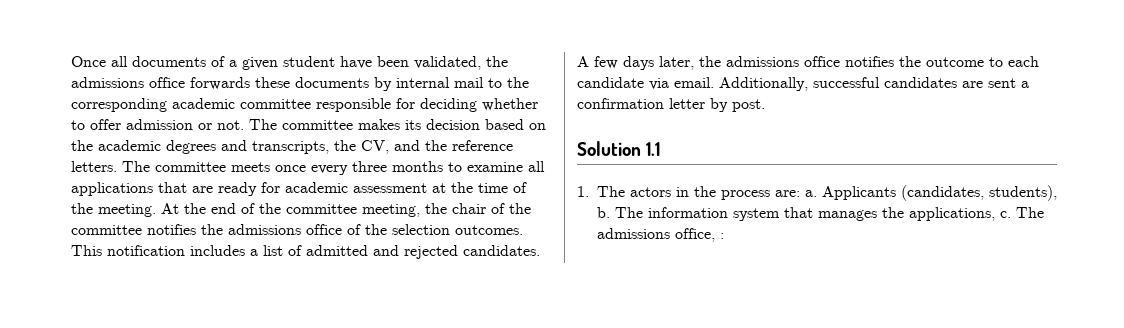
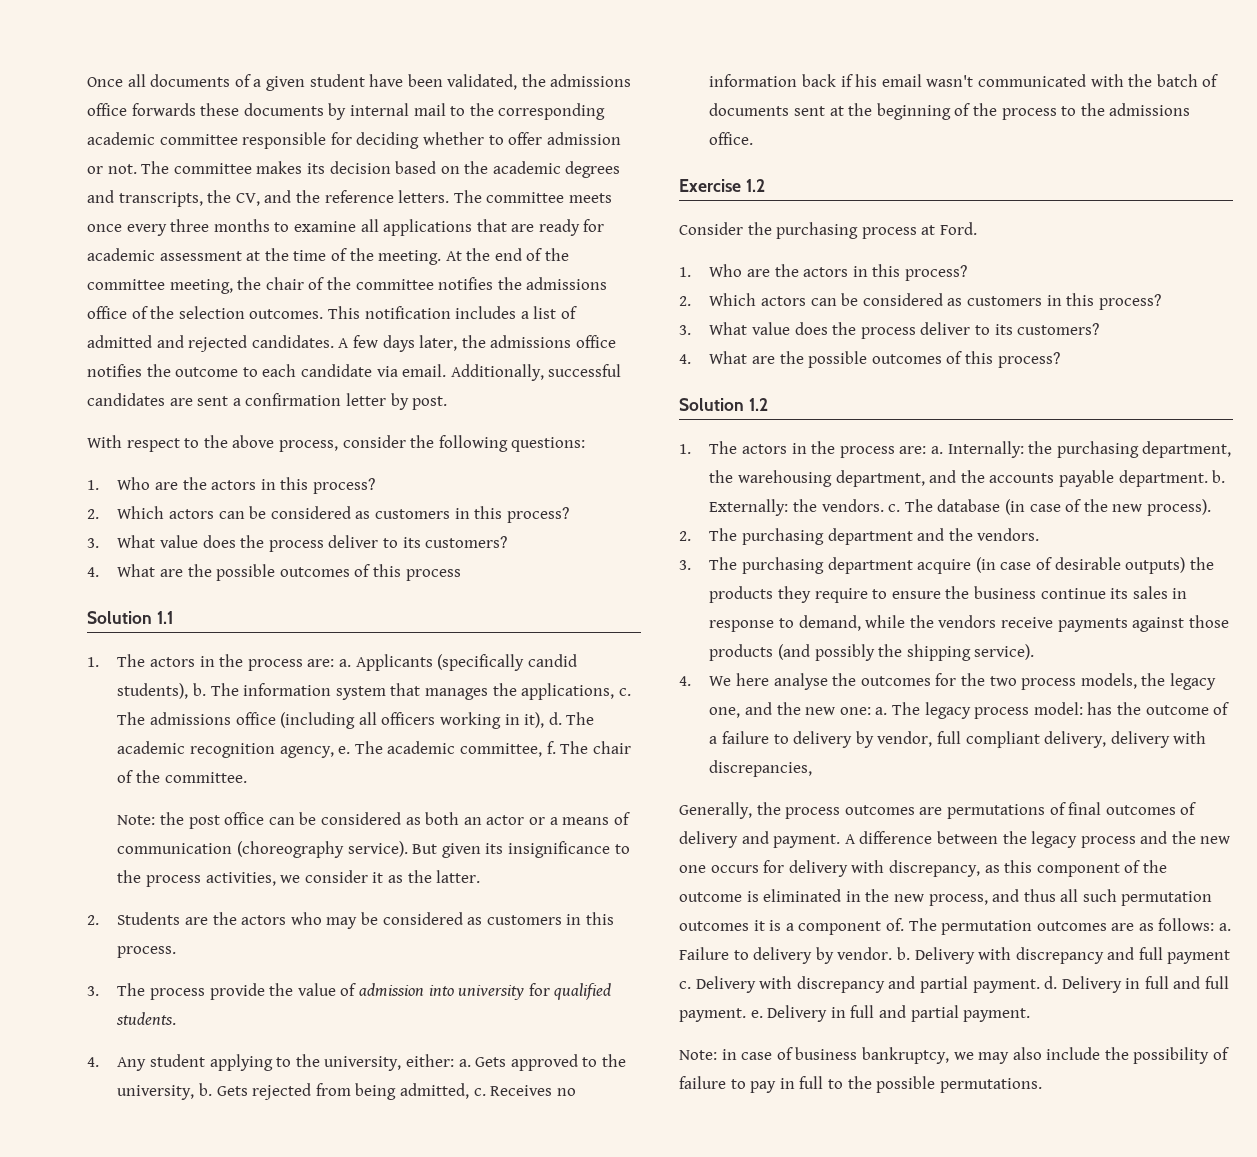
+ With respect to the above process, consider the following questions:
+ 1. Who are the actors in this process?
+ 2. Which actors can be considered as customers in this process?
+ 3. What value does the process deliver to its customers?
+ 4. What are the possible outcomes of this process
- Applicants (candidates, students), b.
+ Applicants (specifically candid students), b.
- The admissions office, :
+ The admissions office (including all officers working in it), d. The academic recognition agency, e. The academic committee, f. The chair of the committee.
+ Note: the post office can be considered as both an actor or a means of communication (choreography service). But given its insignificance to the process activities, we consider it as the latter.
+ 2. Students are the actors who may be considered as customers in this process.
+ 3. The process provide the value of admission into university for qualified students.
+ 4. Any student applying to the university, either: a. Gets approved to the university, b. Gets rejected from being admitted, c. Receives no information back if his email wasn't communicated with the batch of documents sent at the beginning of the process to the admissions office.
+ Exercise 1.2
+ Consider the purchasing process at Ford.
+ 1. Who are the actors in this process?
+ 2. Which actors can be considered as customers in this process?
+ 3. What value does the process deliver to its customers?
+ 4. What are the possible outcomes of this process?
+ Solution 1.2
+ 1. The actors in the process are: a. Internally: the purchasing department, the warehousing department, and the accounts payable department. b. Externally: the vendors. c. The database (in case of the new process).
+ 2. The purchasing department and the vendors.
+ 3. The purchasing department acquire (in case of desirable outputs) the products they require to ensure the business continue its sales in response to demand, while the vendors receive payments against those products (and possibly the shipping service).
+ 4. We here analyse the outcomes for the two process models, the legacy one, and the new one: a. The legacy process model: has the outcome of a failure to delivery by vendor, full compliant delivery, delivery with discrepancies,
+ Generally, the process outcomes are permutations of final outcomes of delivery and payment. A difference between the legacy process and the new one occurs for delivery with discrepancy, as this component of the outcome is eliminated in the new process, and thus all such permutation outcomes it is a component of. The permutation outcomes are as follows: a. Failure to delivery by vendor. b. Delivery with discrepancy and full payment c. Delivery with discrepancy and partial payment. d. Delivery in full and full payment. e. Delivery in full and partial payment.
+ Note: in case of business bankruptcy, we may also include the possibility of failure to pay in full to the possible permutations.

